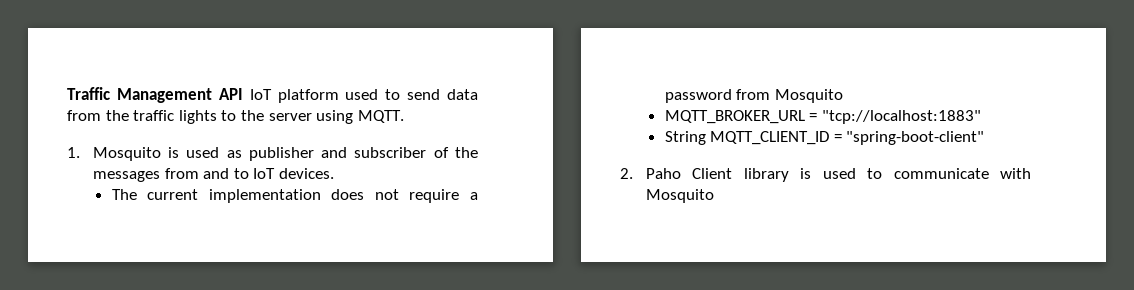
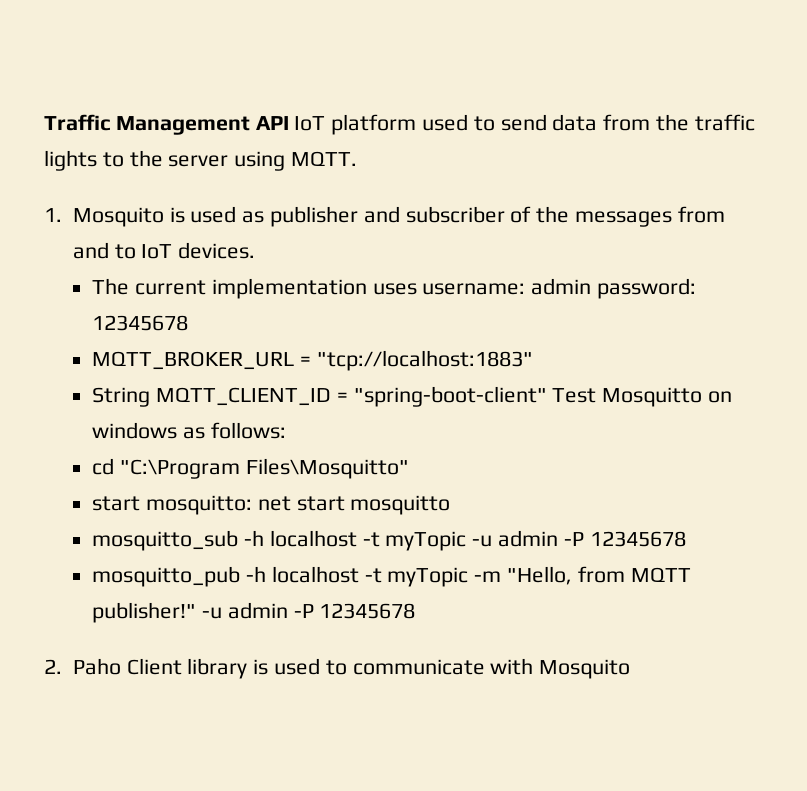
- The current implementation does not require a password from Mosquito
+ The current implementation uses username: admin password: 12345678
- String MQTT_CLIENT_ID = "spring-boot-client"
+ String MQTT_CLIENT_ID = "spring-boot-client" Test Mosquitto on windows as follows:
+ cd "C:\Program Files\Mosquitto"
+ start mosquitto: net start mosquitto
+ mosquitto_sub -h localhost -t myTopic -u admin -P 12345678
+ mosquitto_pub -h localhost -t myTopic -m "Hello, from MQTT publisher!" -u admin -P 12345678

